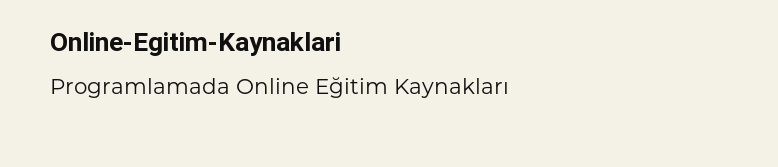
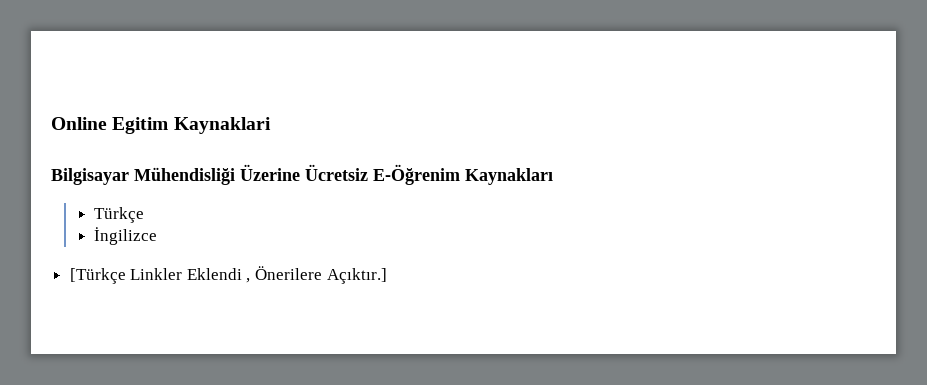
- Online-Egitim-Kaynaklari
- Programlamada Online Eğitim Kaynakları
+ Online Egitim Kaynaklari
+ Bilgisayar Mühendisliği Üzerine Ücretsiz E-Öğrenim Kaynakları
+ Türkçe
+ İngilizce
+ [Türkçe Linkler Eklendi , Önerilere Açıktır.]

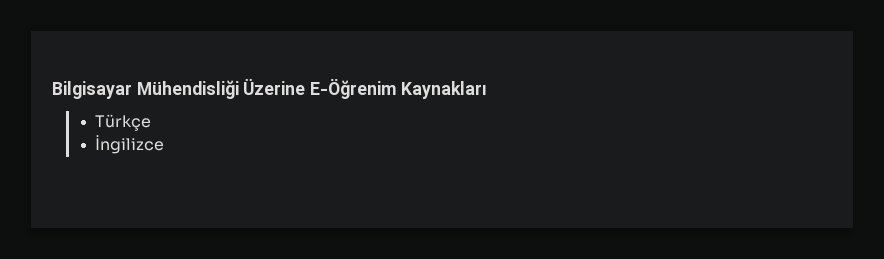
- Online Egitim Kaynaklari
- Bilgisayar Mühendisliği Üzerine Ücretsiz E-Öğrenim Kaynakları
+ Bilgisayar Mühendisliği Üzerine E-Öğrenim Kaynakları
- [Türkçe Linkler Eklendi , Önerilere Açıktır.]

